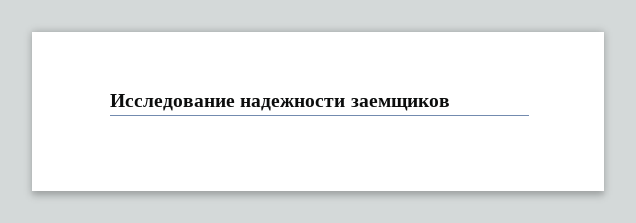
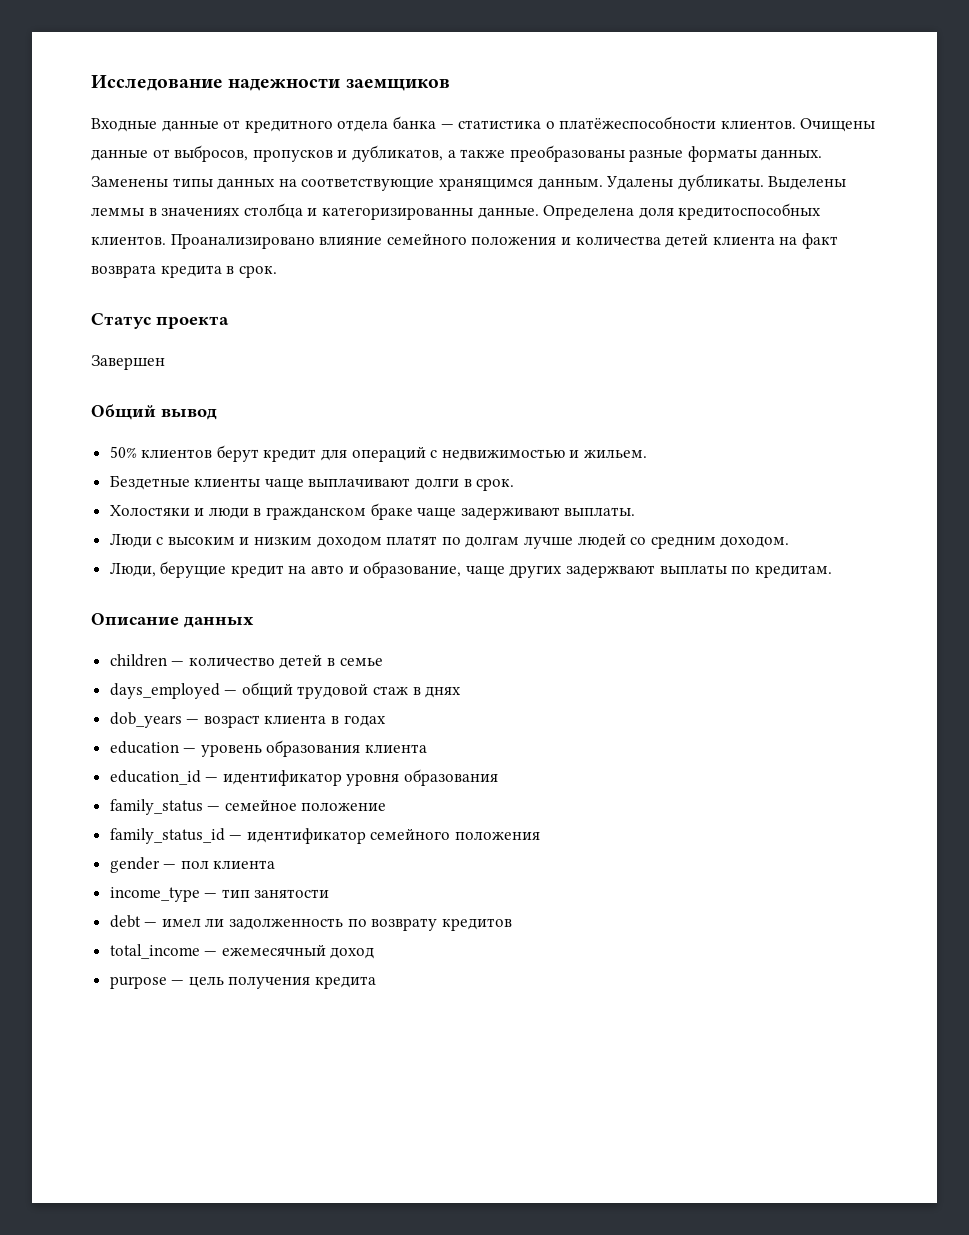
+ Входные данные от кредитного отдела банка — статистика о платёжеспособности клиентов. Очищены данные от выбросов, пропусков и дубликатов, а также преобразованы разные форматы данных. Заменены типы данных на соответствующие хранящимся данным. Удалены дубликаты. Выделены леммы в значениях столбца и категоризированны данные. Определена доля кредитоспособных клиентов. Проанализировано влияние семейного положения и количества детей клиента на факт возврата кредита в срок.
+ Статус проекта
+ Завершен
+ Общий вывод
+ 50% клиентов берут кредит для операций с недвижимостью и жильем.
+ Бездетные клиенты чаще выплачивают долги в срок.
+ Холостяки и люди в гражданском браке чаще задерживают выплаты.
+ Люди с высоким и низким доходом платят по долгам лучше людей со средним доходом.
+ Люди, берущие кредит на авто и образование, чаще других задержвают выплаты по кредитам.
+ Описание данных
+ children — количество детей в семье
+ days_employed — общий трудовой стаж в днях
+ dob_years — возраст клиента в годах
+ education — уровень образования клиента
+ education_id — идентификатор уровня образования
+ family_status — семейное положение
+ family_status_id — идентификатор семейного положения
+ gender — пол клиента
+ income_type — тип занятости
+ debt — имел ли задолженность по возврату кредитов
+ total_income — ежемесячный доход
+ purpose — цель получения кредита

